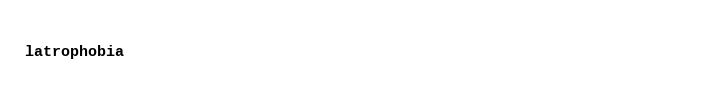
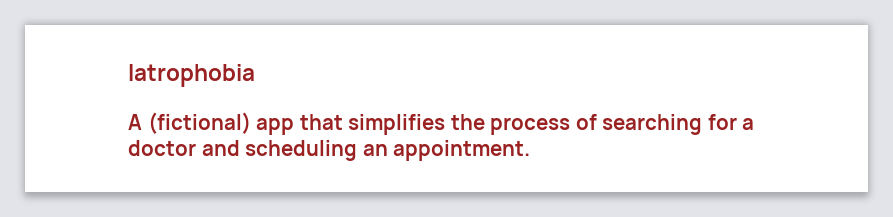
+ A (fictional) app that simplifies the process of searching for a doctor and scheduling an appointment.

